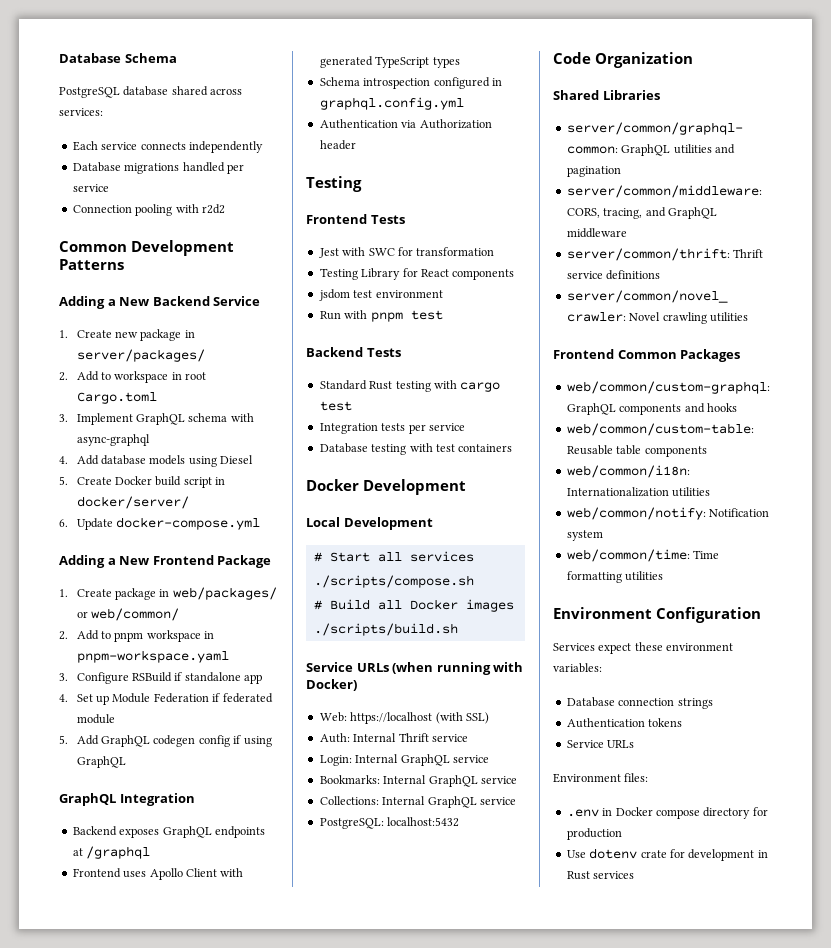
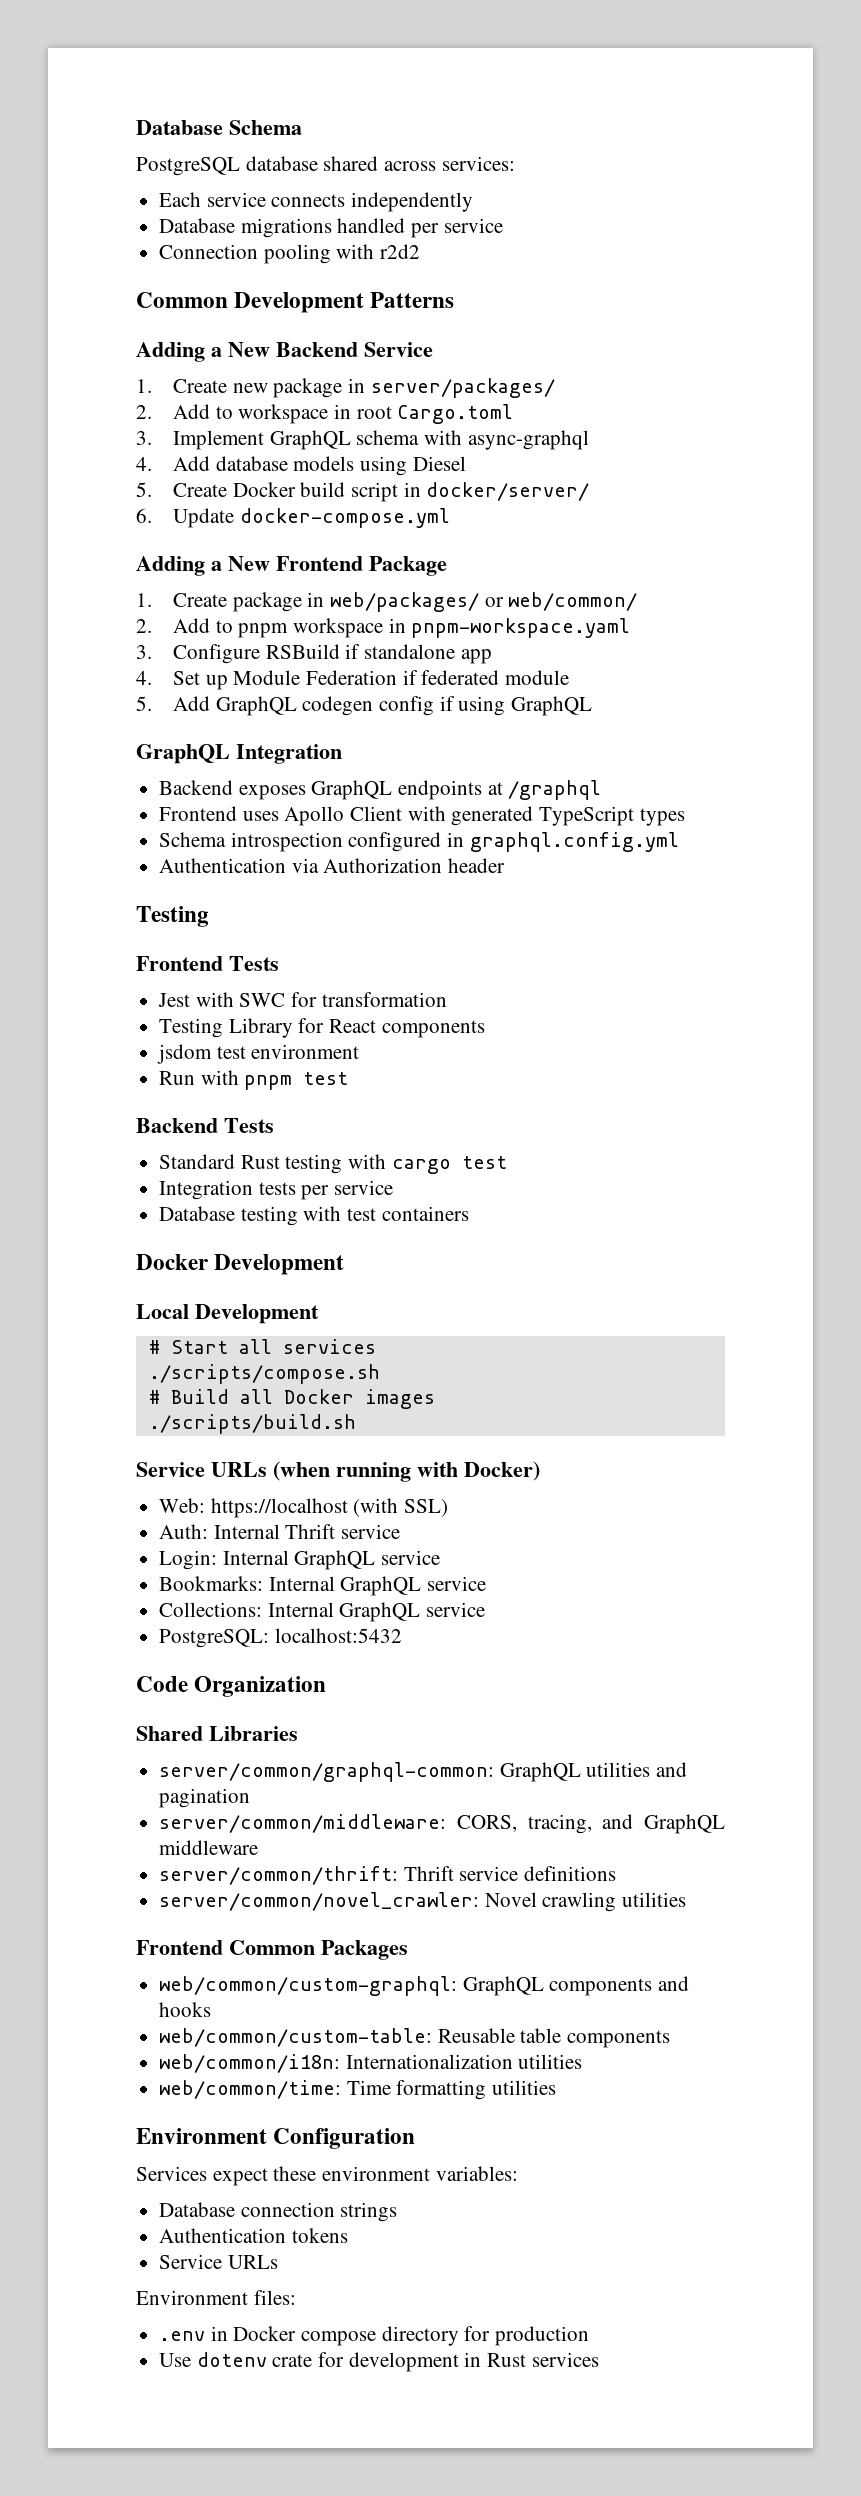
- web/common/notify: Notification system

